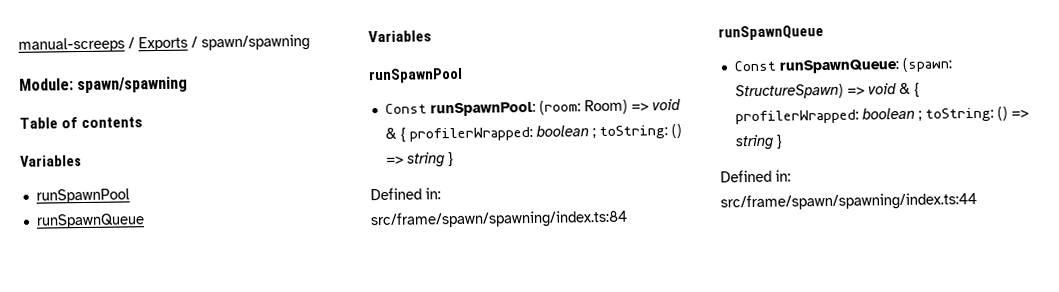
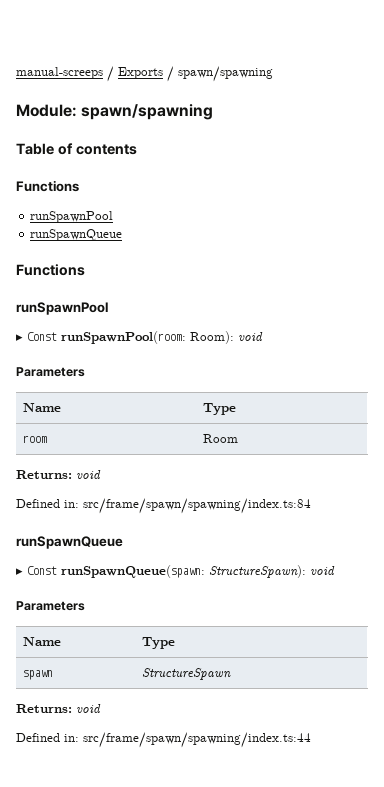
  Table of contents
- Variables
+ Functions
  runSpawnPool
  runSpawnQueue
- Variables
+ Functions
  runSpawnPool
- Const runSpawnPool: (room: Room) => void & { profilerWrapped: boolean ; toString: () => string }
+ ▸ Const runSpawnPool(room: Room): void
+ Parameters
+ Name | Type
+ room | Room
+ Returns: void
  Defined in: src/frame/spawn/spawning/index.ts:84
  runSpawnQueue
- Const runSpawnQueue: (spawn: StructureSpawn) => void & { profilerWrapped: boolean ; toString: () => string }
+ ▸ Const runSpawnQueue(spawn: StructureSpawn): void
+ Parameters
+ Name | Type
+ spawn | StructureSpawn
+ Returns: void

